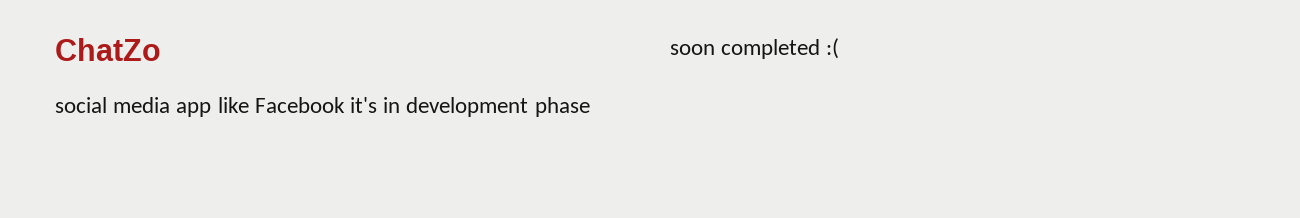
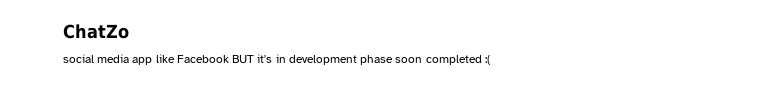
- social media app like Facebook it's in development phase soon completed :(
+ social media app like Facebook BUT it's in development phase soon completed :(

